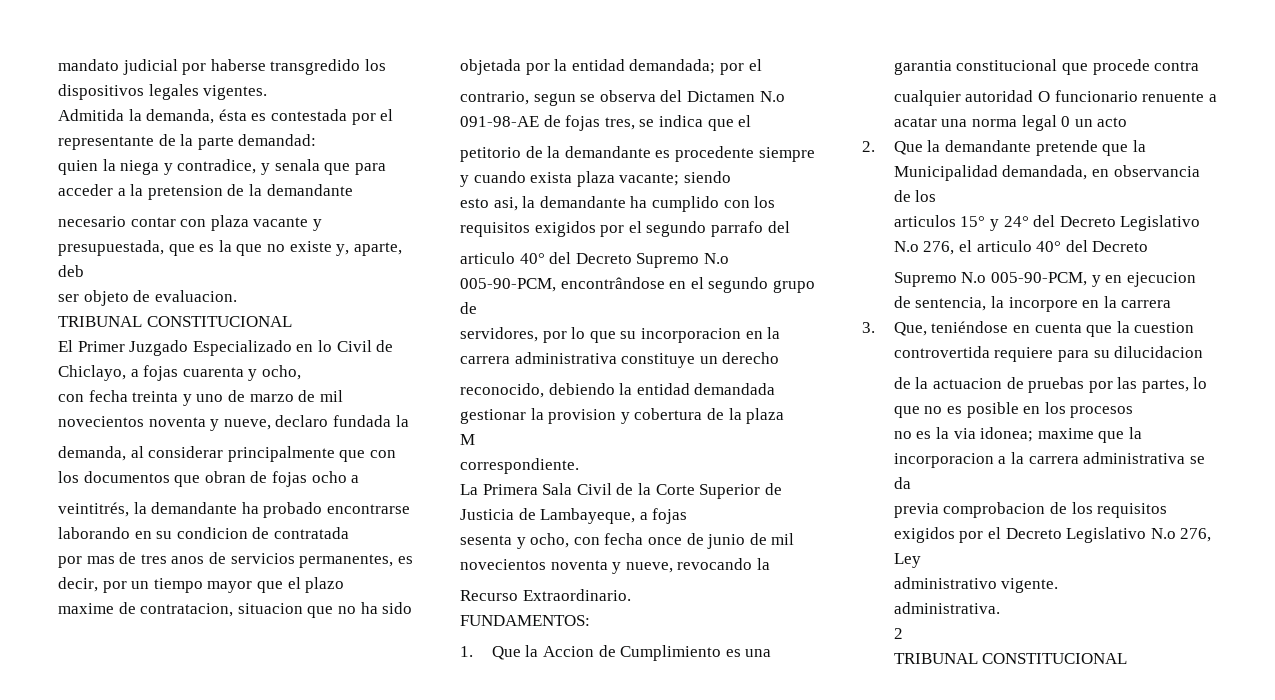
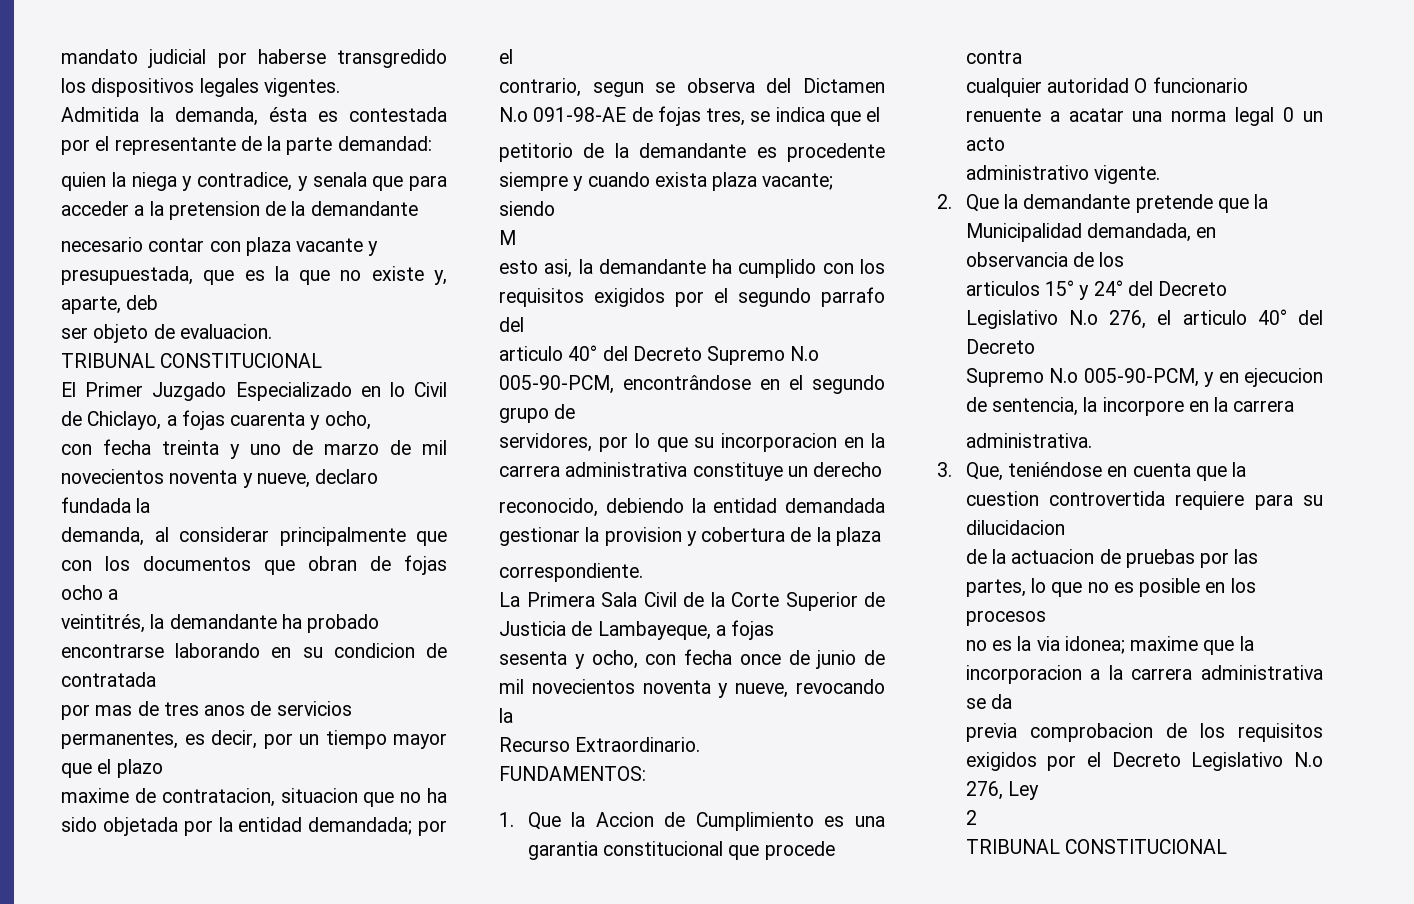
+ M
- M
+ administrativo vigente.
+ administrativa.
- administrativo vigente.
- administrativa.

